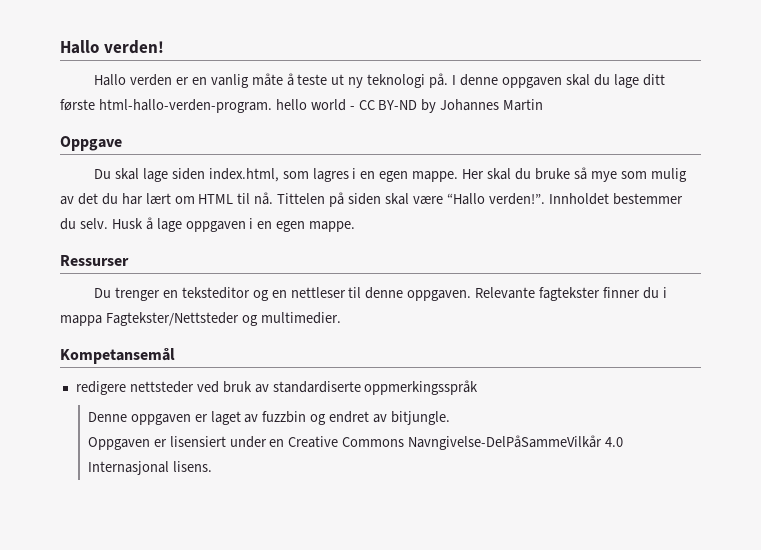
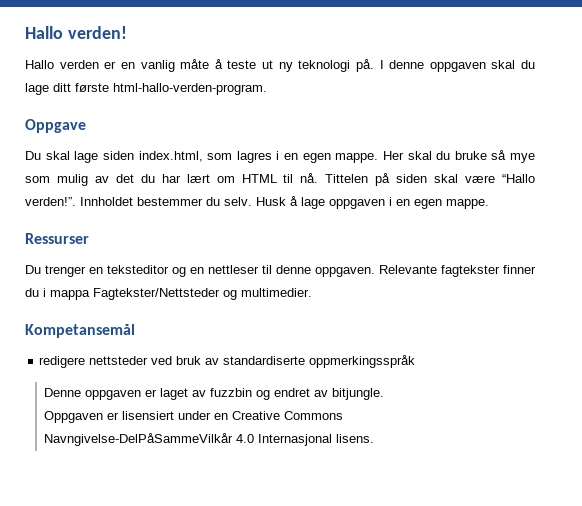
- I denne oppgaven skal du lage ditt første html-hallo-verden-program. hello world - CC BY-ND by Johannes Martin
+ I denne oppgaven skal du lage ditt første html-hallo-verden-program.

